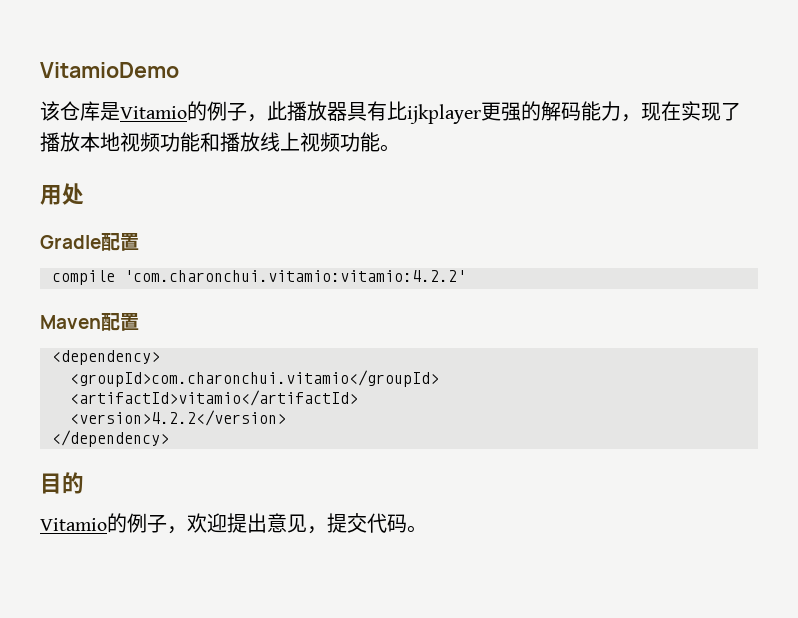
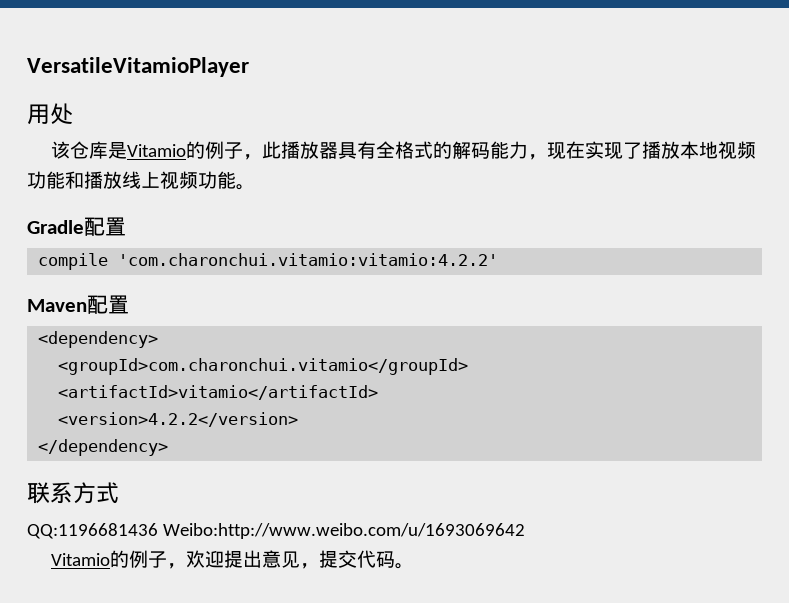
- VitamioDemo
+ VersatileVitamioPlayer
+ 用处
- 该仓库是Vitamio的例子，此播放器具有比ijkplayer更强的解码能力，现在实现了播放本地视频功能和播放线上视频功能。
+ 该仓库是Vitamio的例子，此播放器具有全格式的解码能力，现在实现了播放本地视频功能和播放线上视频功能。
- 用处
- 目的
+ 联系方式
+ QQ:1196681436 Weibo:http://www.weibo.com/u/1693069642

